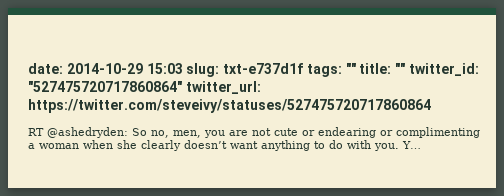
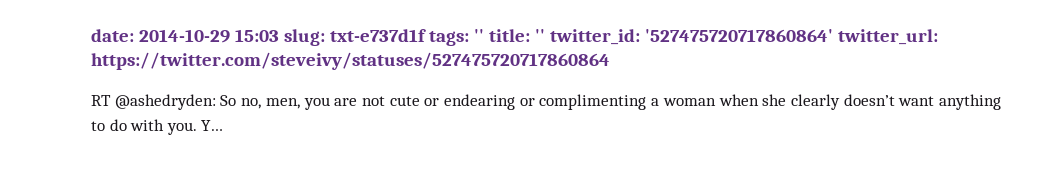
- date: 2014-10-29 15:03 slug: txt-e737d1f tags: "" title: "" twitter_id: "527475720717860864" twitter_url: https://twitter.com/steveivy/statuses/527475720717860864
+ date: 2014-10-29 15:03 slug: txt-e737d1f tags: '' title: '' twitter_id: '527475720717860864' twitter_url: https://twitter.com/steveivy/statuses/527475720717860864

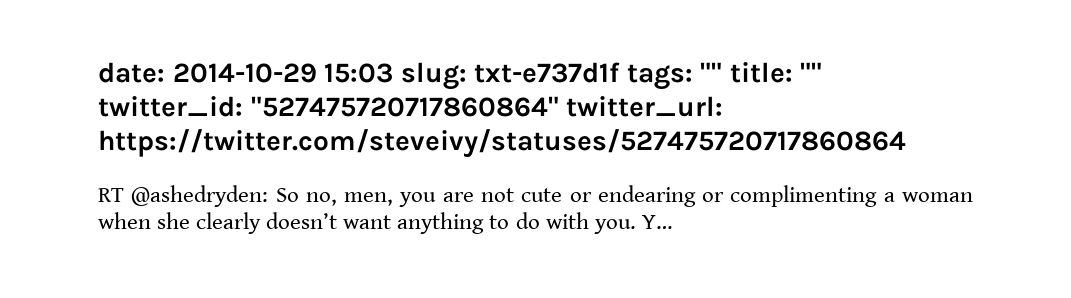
- date: 2014-10-29 15:03 slug: txt-e737d1f tags: '' title: '' twitter_id: '527475720717860864' twitter_url: https://twitter.com/steveivy/statuses/527475720717860864
+ date: 2014-10-29 15:03 slug: txt-e737d1f tags: "" title: "" twitter_id: "527475720717860864" twitter_url: https://twitter.com/steveivy/statuses/527475720717860864

